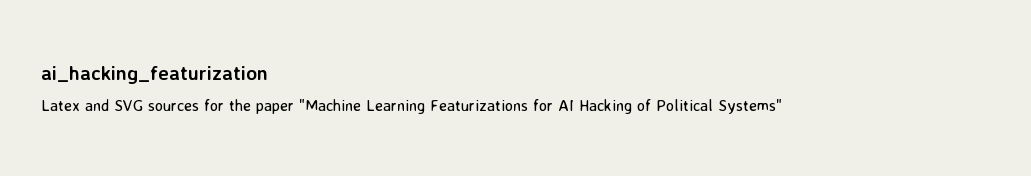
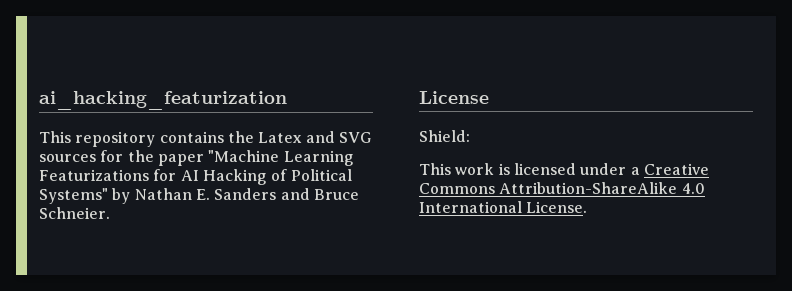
- Latex and SVG sources for the paper "Machine Learning Featurizations for AI Hacking of Political Systems"
+ This repository contains the Latex and SVG sources for the paper "Machine Learning Featurizations for AI Hacking of Political Systems" by Nathan E. Sanders and Bruce Schneier.
+ License
+ Shield:
+ This work is licensed under a Creative Commons Attribution-ShareAlike 4.0 International License.

